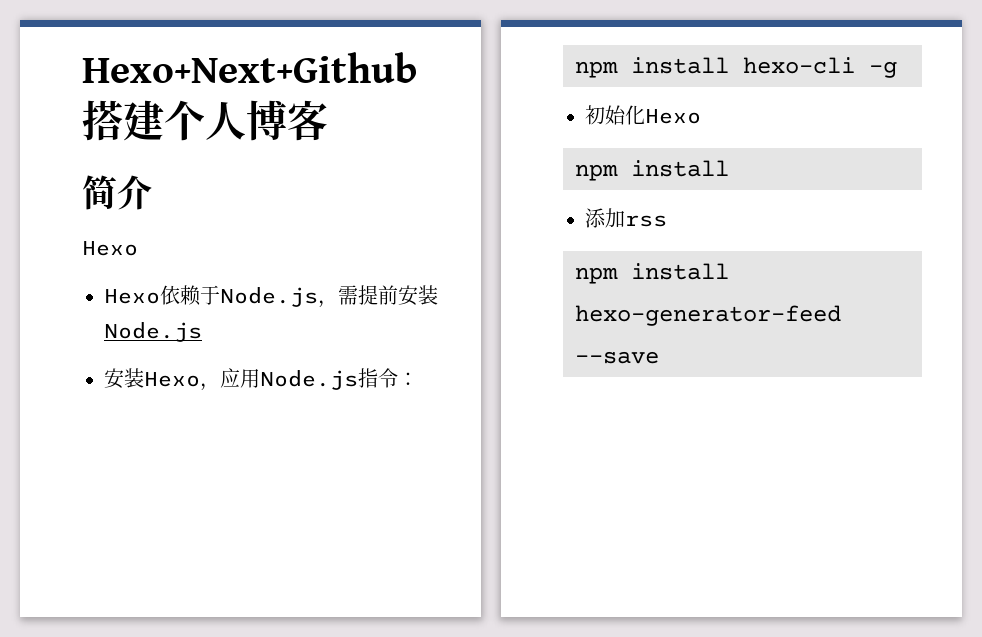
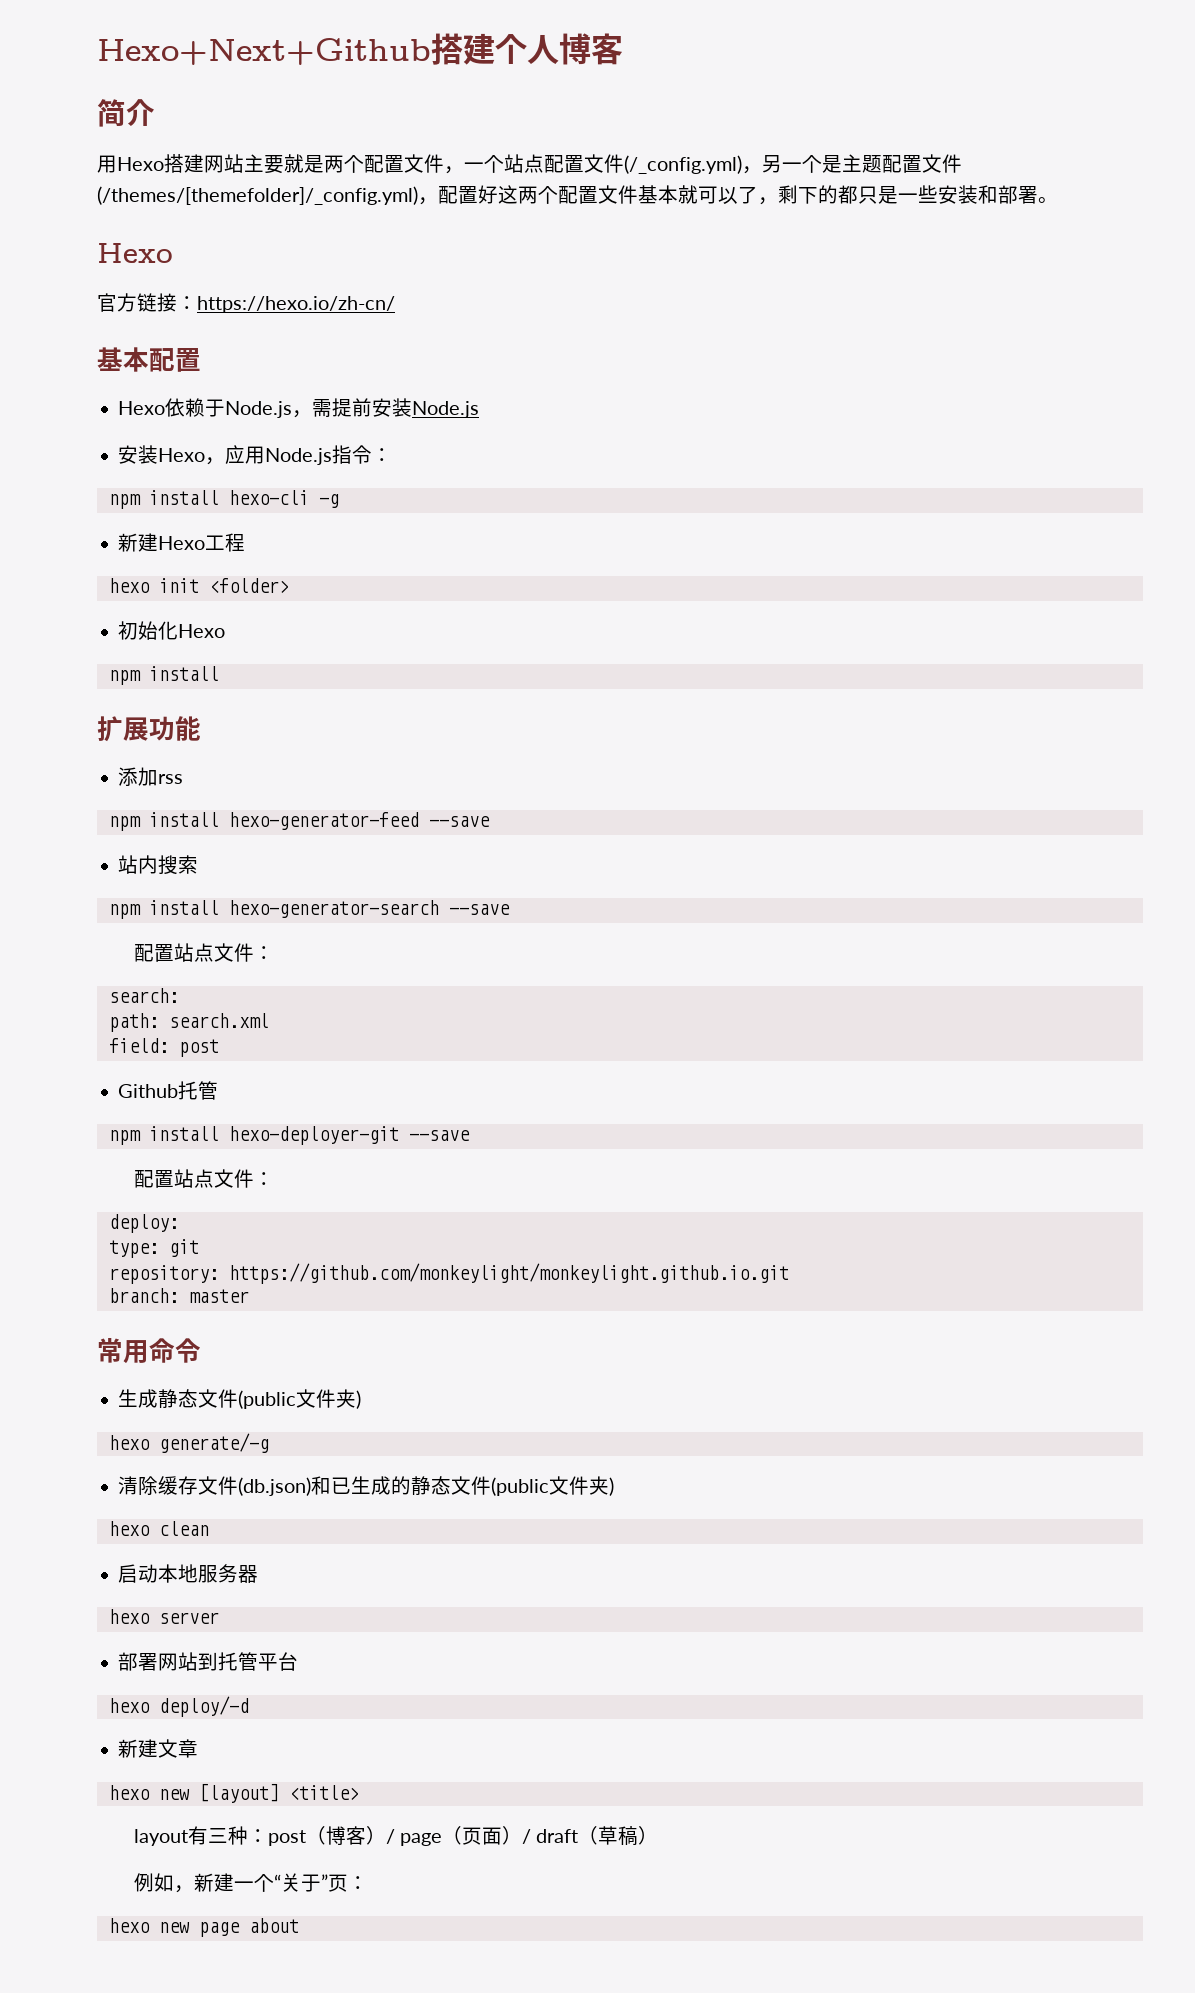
  简介
+ 用Hexo搭建网站主要就是两个配置文件，一个站点配置文件(/_config.yml)，另一个是主题配置文件(/themes/[themefolder]/_config.yml)，配置好这两个配置文件基本就可以了，剩下的都只是一些安装和部署。
  Hexo
+ 官方链接：https://hexo.io/zh-cn/
+ 基本配置
+ 新建Hexo工程
+ hexo init <folder>
+ 扩展功能
+ 站内搜索
+ npm install hexo-generator-search --save
+ 配置站点文件：
+ search:
+ path: search.xml
+ field: post
+ Github托管
+ npm install hexo-deployer-git --save
+ 配置站点文件：
+ deploy:
+ type: git
+ repository: https://github.com/monkeylight/monkeylight.github.io.git
+ branch: master
+ 常用命令
+ 生成静态文件(public文件夹)
+ hexo generate/-g
+ 清除缓存文件(db.json)和已生成的静态文件(public文件夹)
+ hexo clean
+ 启动本地服务器
+ hexo server
+ 部署网站到托管平台
+ hexo deploy/-d
+ 新建文章
+ hexo new [layout] <title>
+ layout有三种：post（博客）/ page（页面）/ draft（草稿）
+ 例如，新建一个“关于”页：
+ hexo new page about

